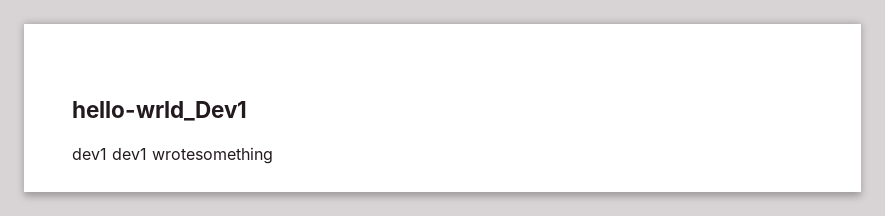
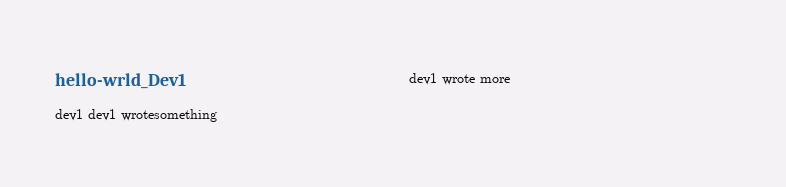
+ dev1 wrote more

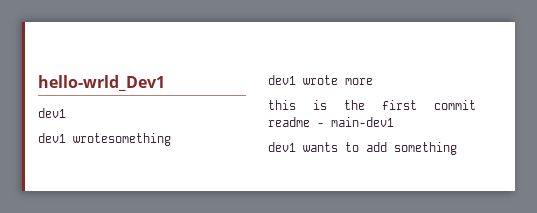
  hello-wrld_Dev1
- dev1 dev1 wrotesomething
+ dev1
+ dev1 wrotesomething
+ this is the first commit readme - main-dev1
+ dev1 wants to add something

